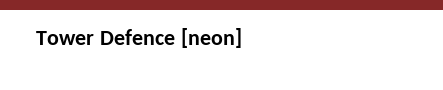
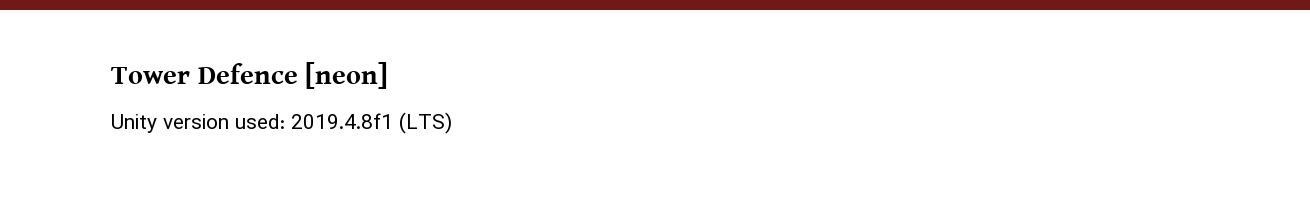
+ Unity version used: 2019.4.8f1 (LTS)

